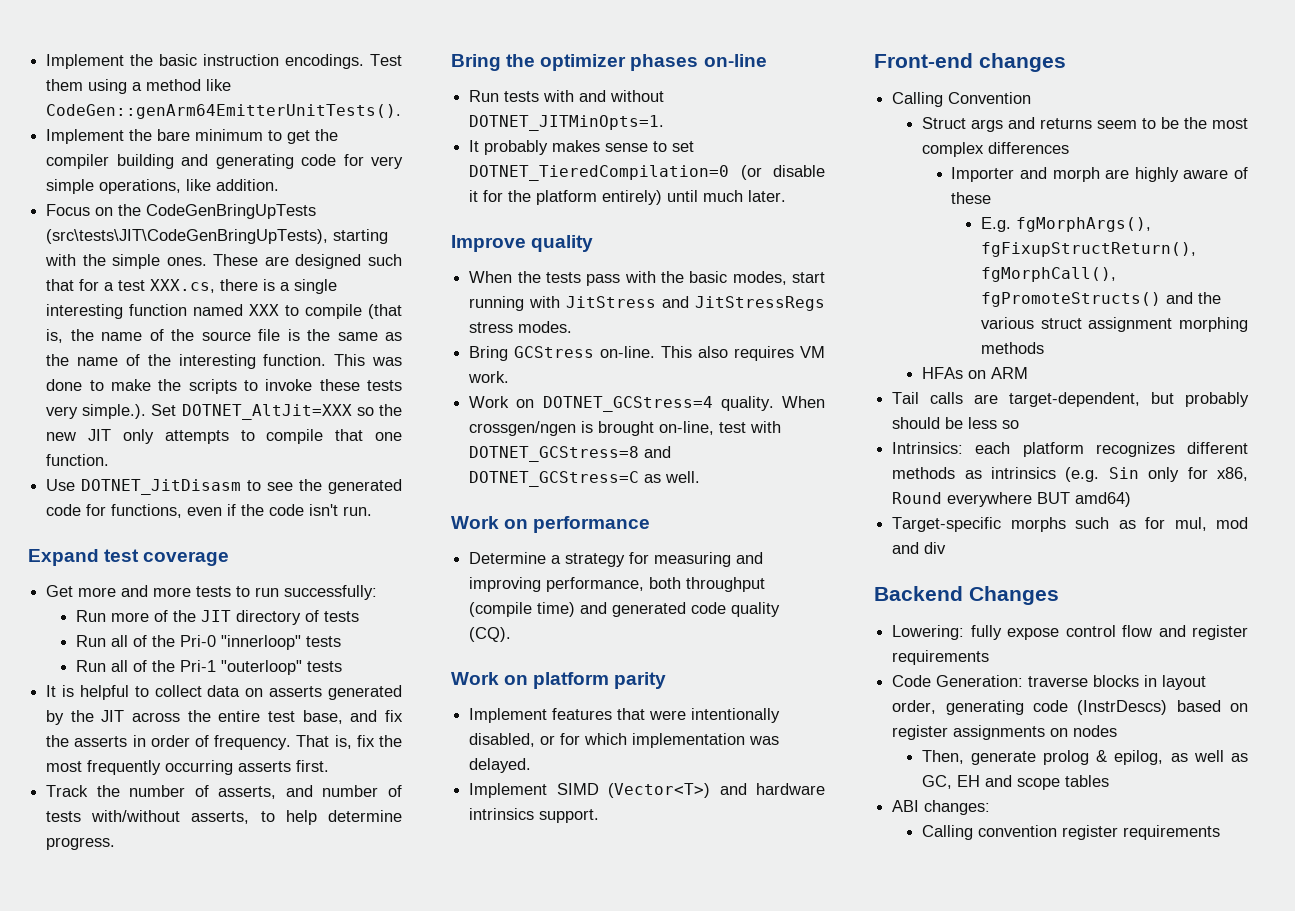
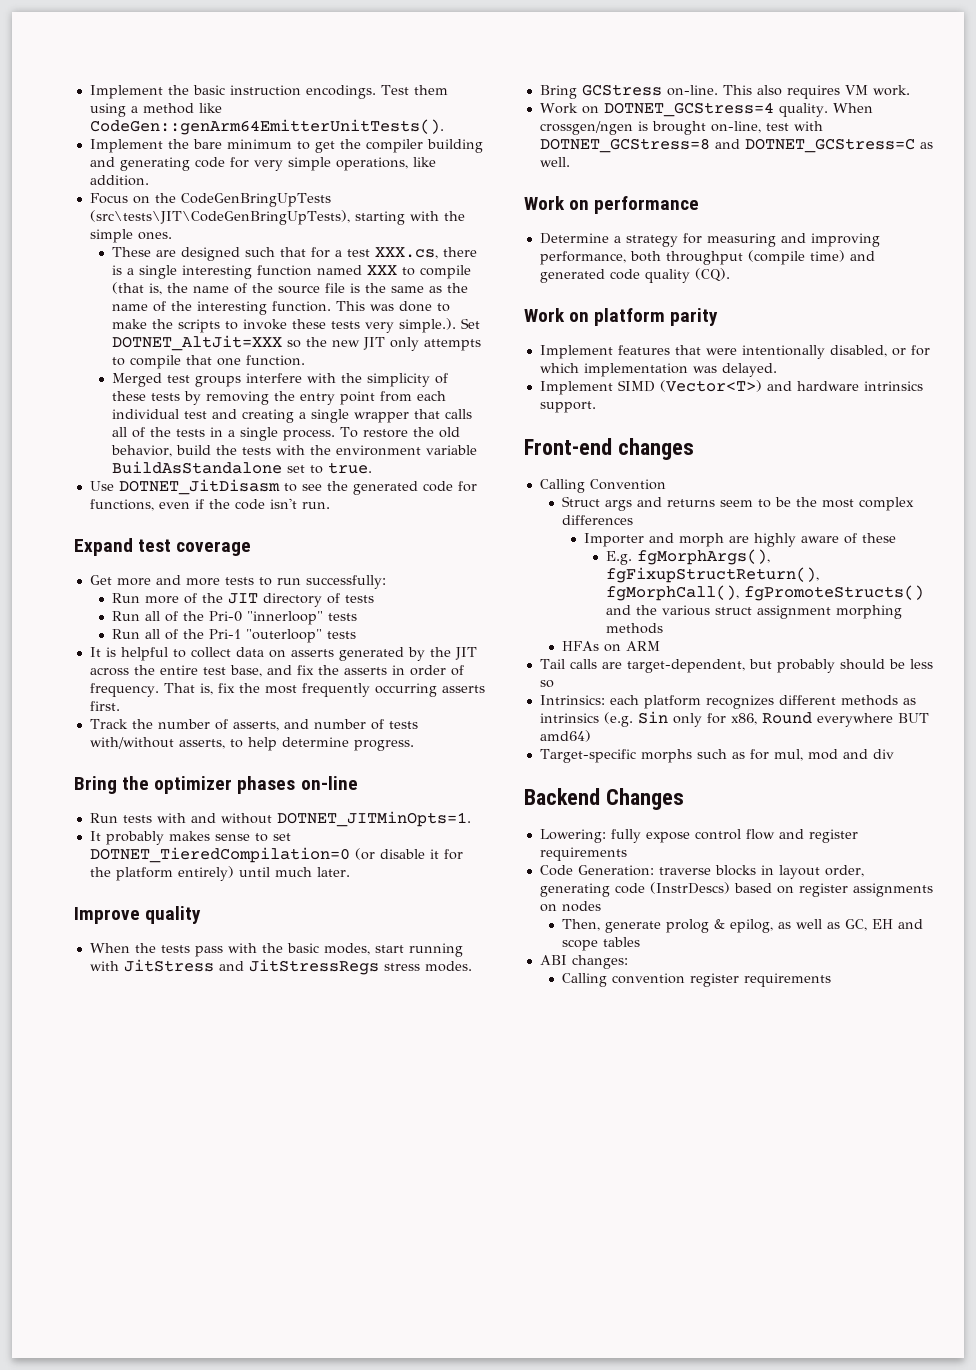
- Focus on the CodeGenBringUpTests (src\tests\JIT\CodeGenBringUpTests), starting with the simple ones. These are designed such that for a test XXX.cs, there is a single interesting function named XXX to compile (that is, the name of the source file is the same as the name of the interesting function.
+ Focus on the CodeGenBringUpTests (src\tests\JIT\CodeGenBringUpTests), starting with the simple ones.
+ These are designed such that for a test XXX.cs, there is a single interesting function named XXX to compile (that is, the name of the source file is the same as the name of the interesting function.
+ Merged test groups interfere with the simplicity of these tests by removing the entry point from each individual test and creating a single wrapper that calls all of the tests in a single process. To restore the old behavior, build the tests with the environment variable BuildAsStandalone set to true.

